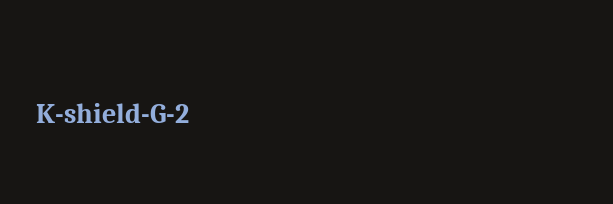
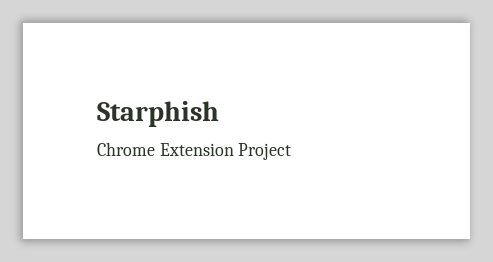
- K-shield-G-2
+ Starphish
+ Chrome Extension Project

